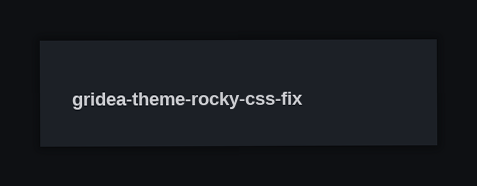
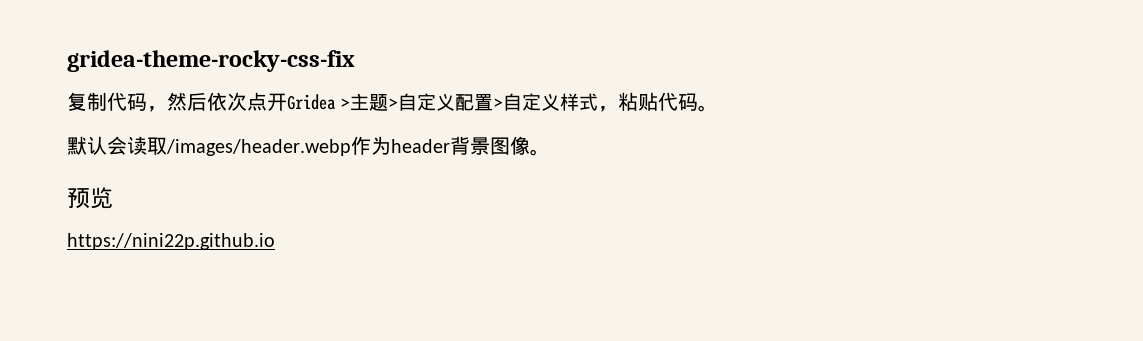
+ 复制代码，然后依次点开Gridea >主题>自定义配置>自定义样式，粘贴代码。
+ 默认会读取/images/header.webp作为header背景图像。
+ 预览
+ https://nini22p.github.io

